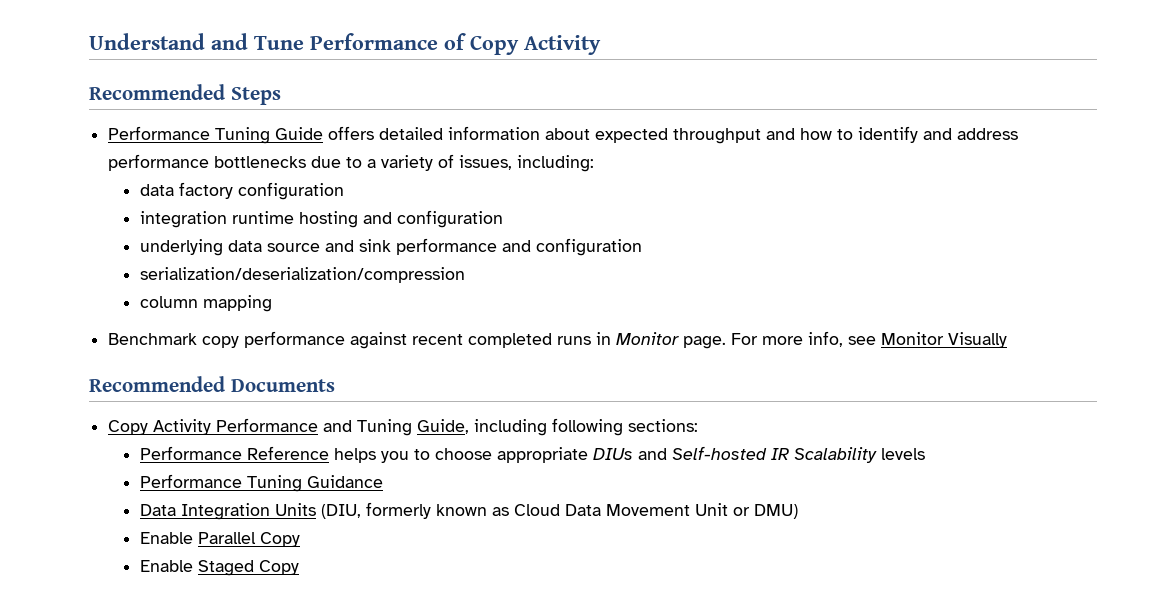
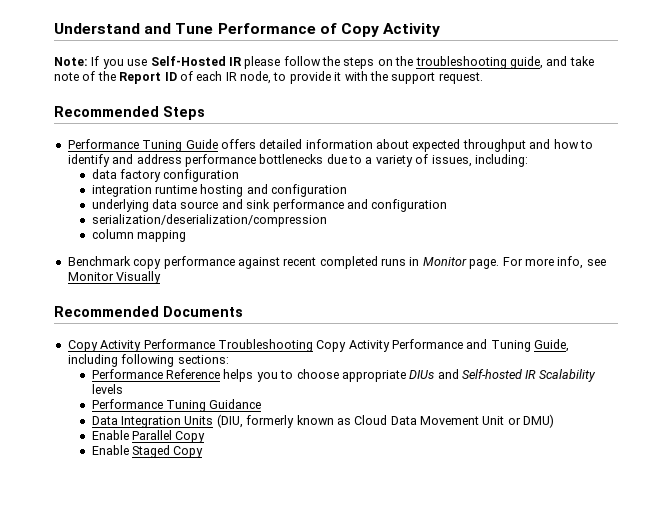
+ Note: If you use Self-Hosted IR please follow the steps on the troubleshooting guide, and take note of the Report ID of each IR node, to provide it with the support request.
- Copy Activity Performance and Tuning Guide, including following sections:
+ Copy Activity Performance Troubleshooting Copy Activity Performance and Tuning Guide, including following sections:

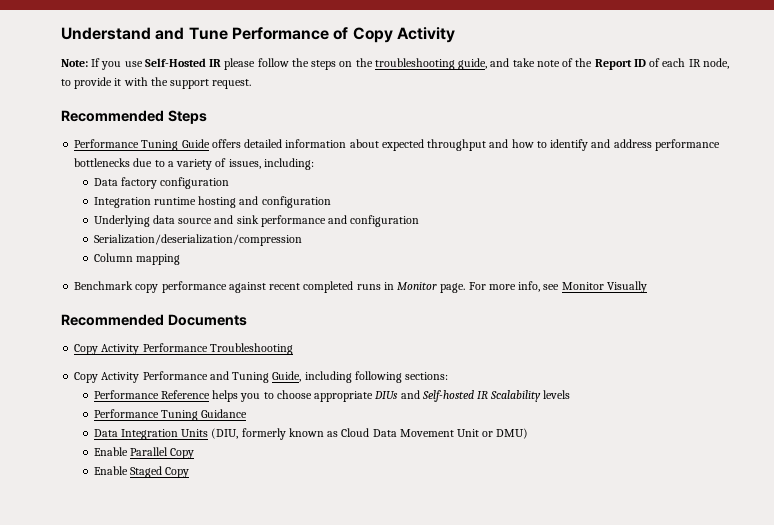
- data factory configuration
+ Data factory configuration
- integration runtime hosting and configuration
+ Integration runtime hosting and configuration
- underlying data source and sink performance and configuration
+ Underlying data source and sink performance and configuration
- serialization/deserialization/compression
- column mapping
+ Serialization/deserialization/compression
+ Column mapping
- Copy Activity Performance Troubleshooting Copy Activity Performance and Tuning Guide, including following sections:
+ Copy Activity Performance Troubleshooting
+ Copy Activity Performance and Tuning Guide, including following sections:

